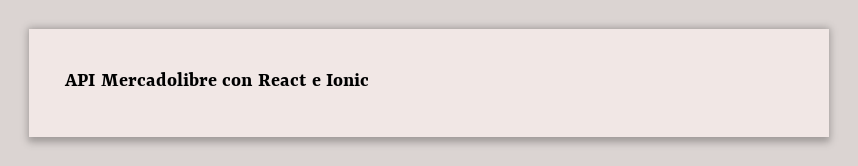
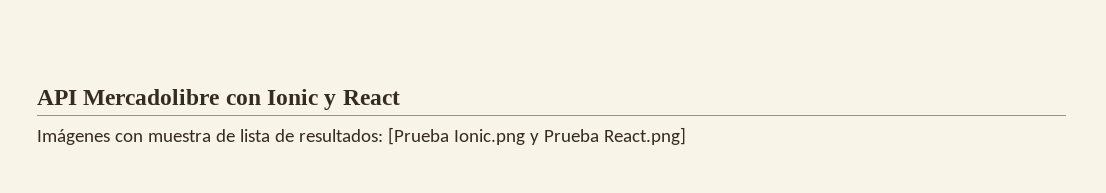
- API Mercadolibre con React e Ionic
+ API Mercadolibre con Ionic y React
+ Imágenes con muestra de lista de resultados: [Prueba Ionic.png y Prueba React.png]

